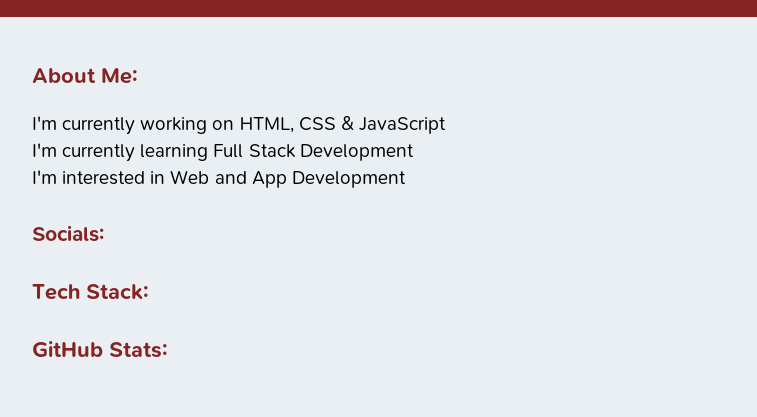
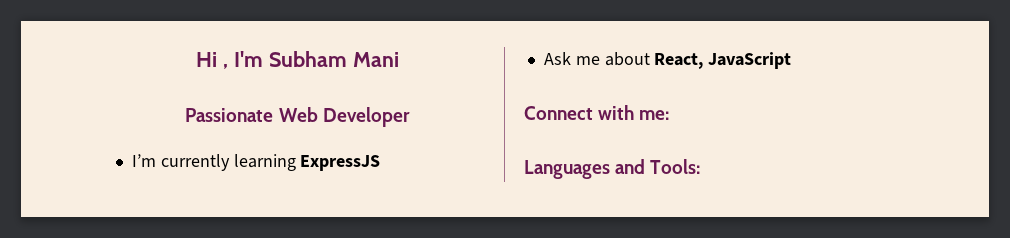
- About Me:
- I'm currently working on HTML, CSS & JavaScript
- I'm currently learning Full Stack Development
- I'm interested in Web and App Development
- Socials:
- Tech Stack:
- GitHub Stats:
+ Hi , I'm Subham Mani
+ Passionate Web Developer
+ I’m currently learning ExpressJS
+ Ask me about React, JavaScript
+ Connect with me:
+ Languages and Tools:

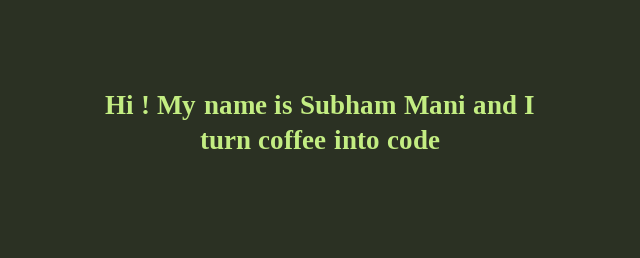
- Hi , I'm Subham Mani
- Passionate Web Developer
- I’m currently learning ExpressJS
- Ask me about React, JavaScript
- Connect with me:
- Languages and Tools:
+ Hi ! My name is Subham Mani and I turn coffee into code

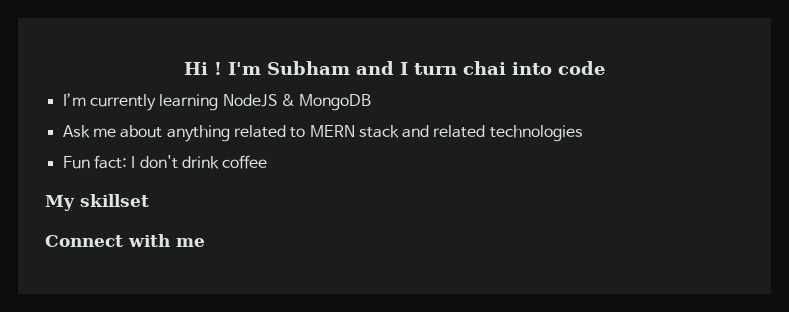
- My name is Subham Mani and I turn coffee into code
+ I'm Subham and I turn chai into code
+ I’m currently learning NodeJS & MongoDB
+ Ask me about anything related to MERN stack and related technologies
+ Fun fact: I don't drink coffee
+ My skillset
+ Connect with me

